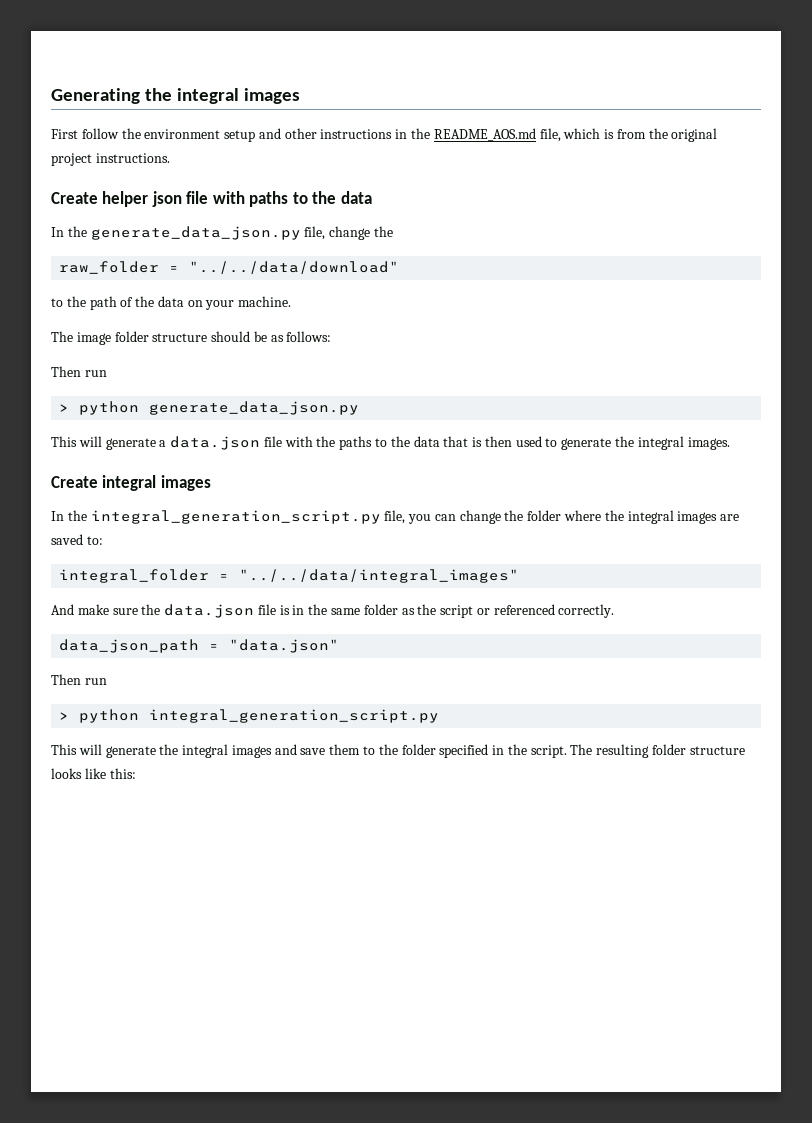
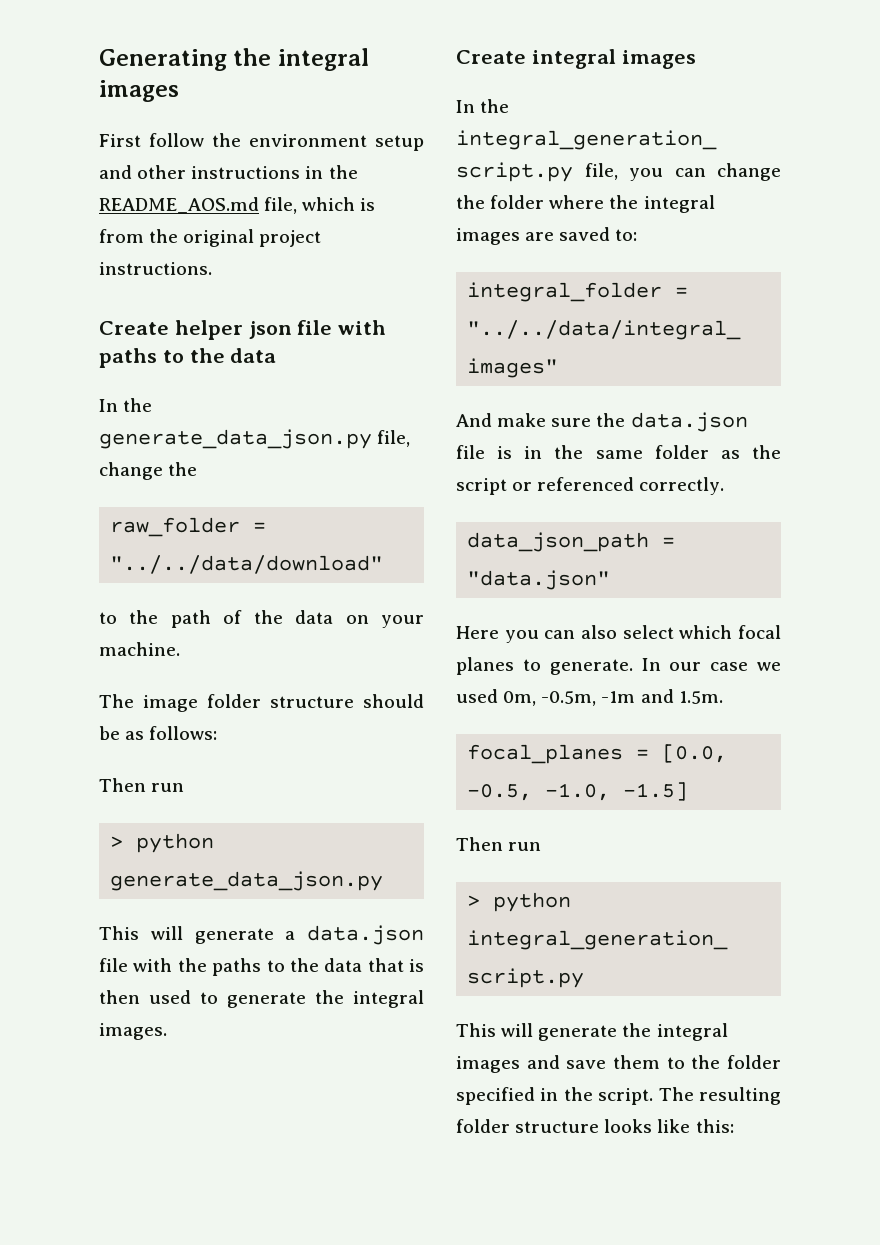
+ Here you can also select which focal planes to generate. In our case we used 0m, -0.5m, -1m and 1.5m.
+ focal_planes = [0.0, -0.5, -1.0, -1.5]

